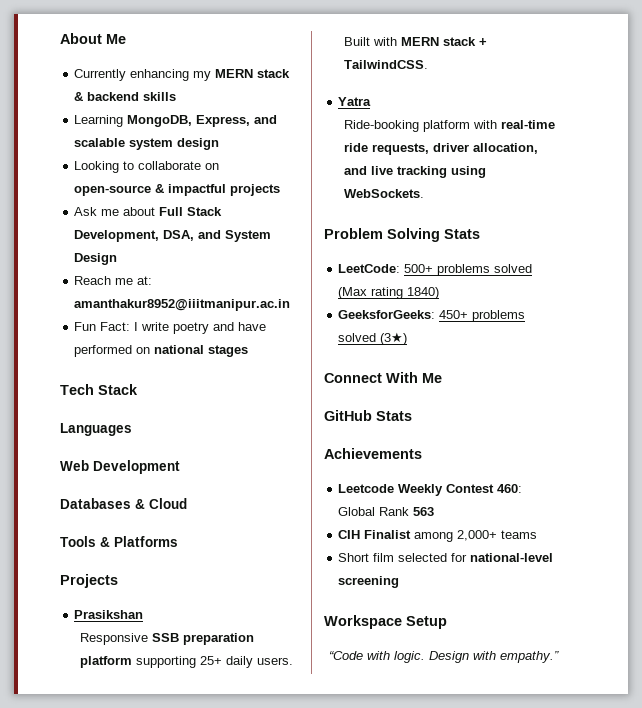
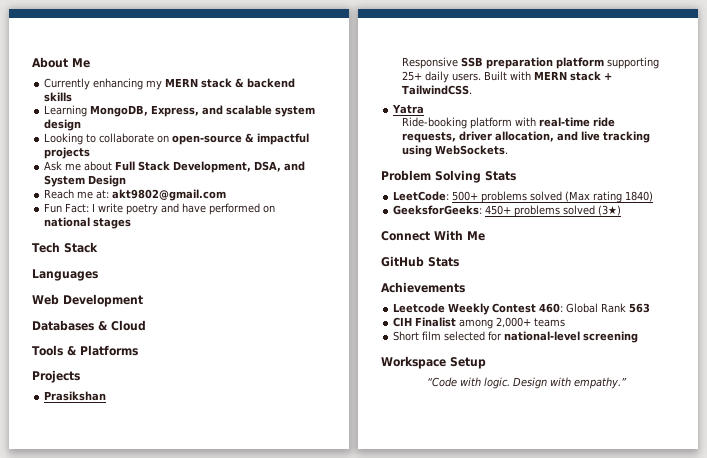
- Reach me at: amanthakur8952@iiitmanipur.ac.in
+ Reach me at: akt9802@gmail.com

